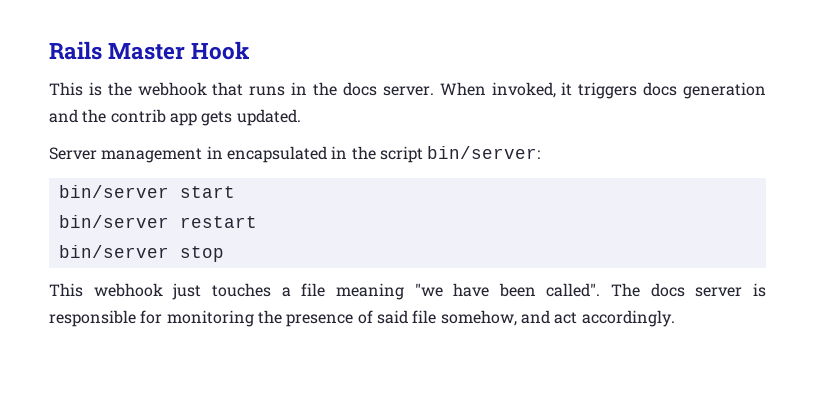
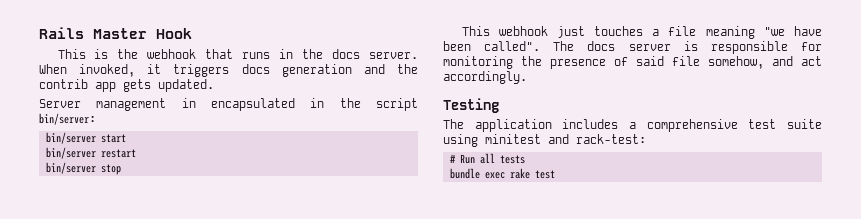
+ Testing
+ The application includes a comprehensive test suite using minitest and rack-test:
+ # Run all tests
+ bundle exec rake test

